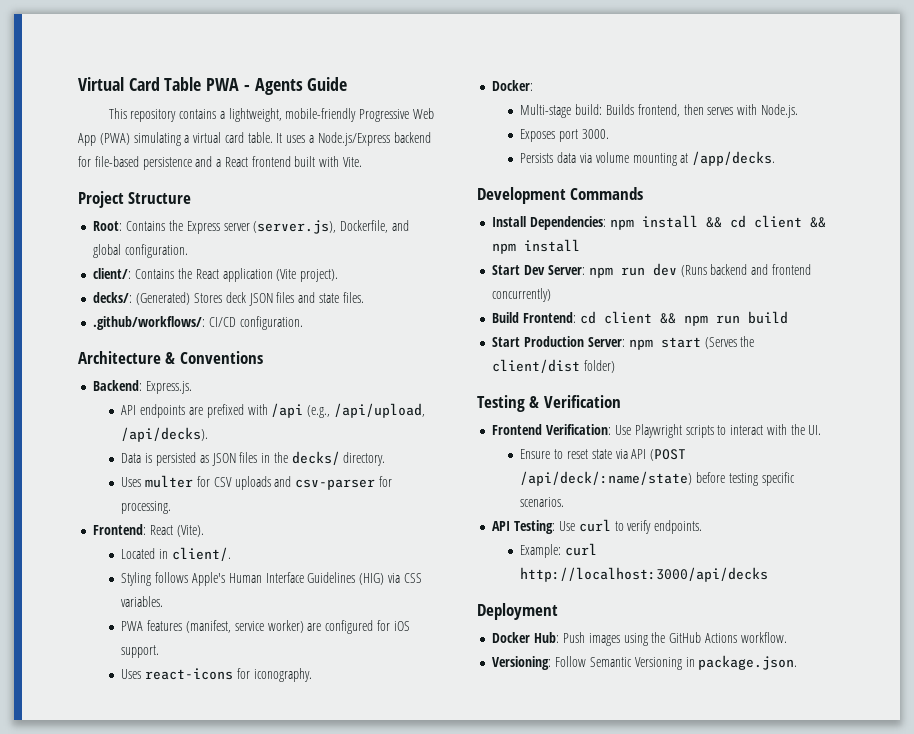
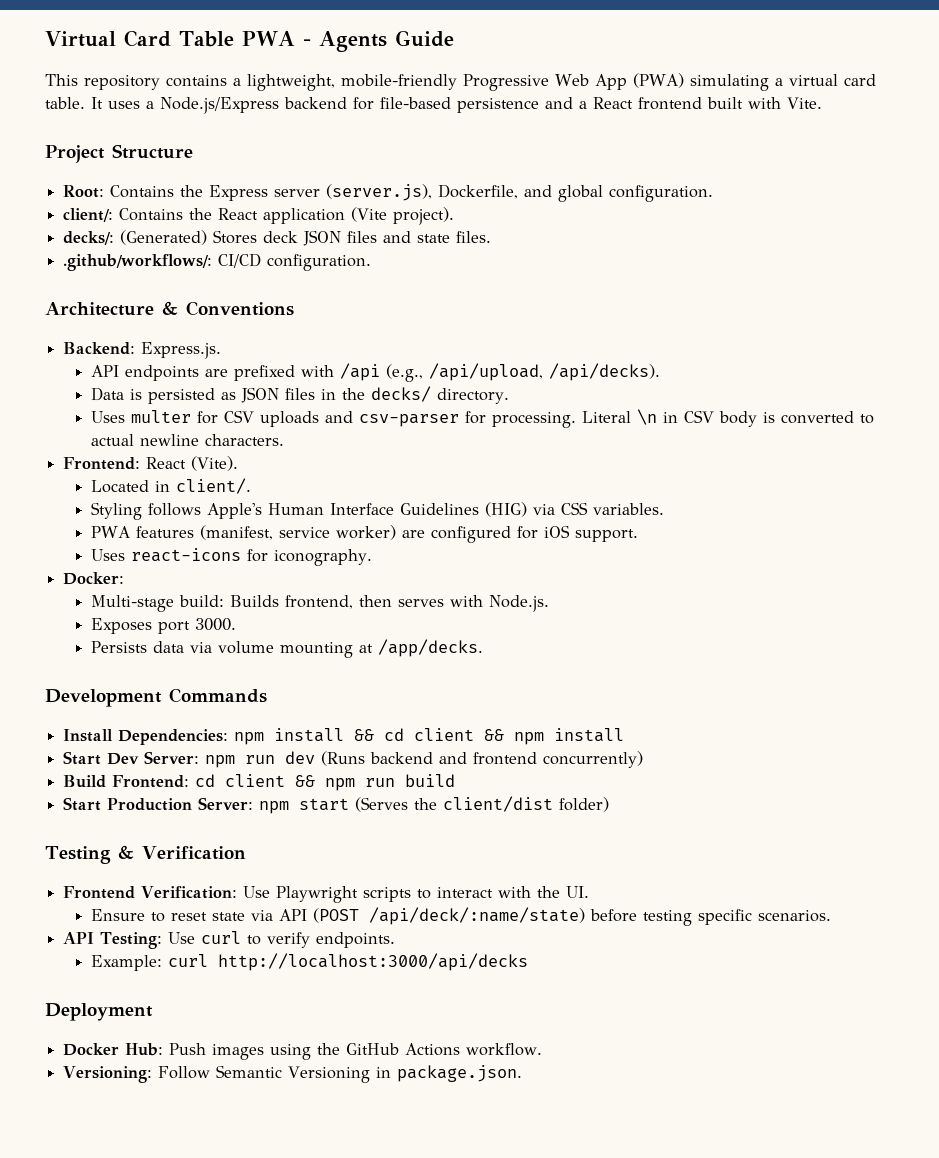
+ Literal \n in CSV body is converted to actual newline characters.

